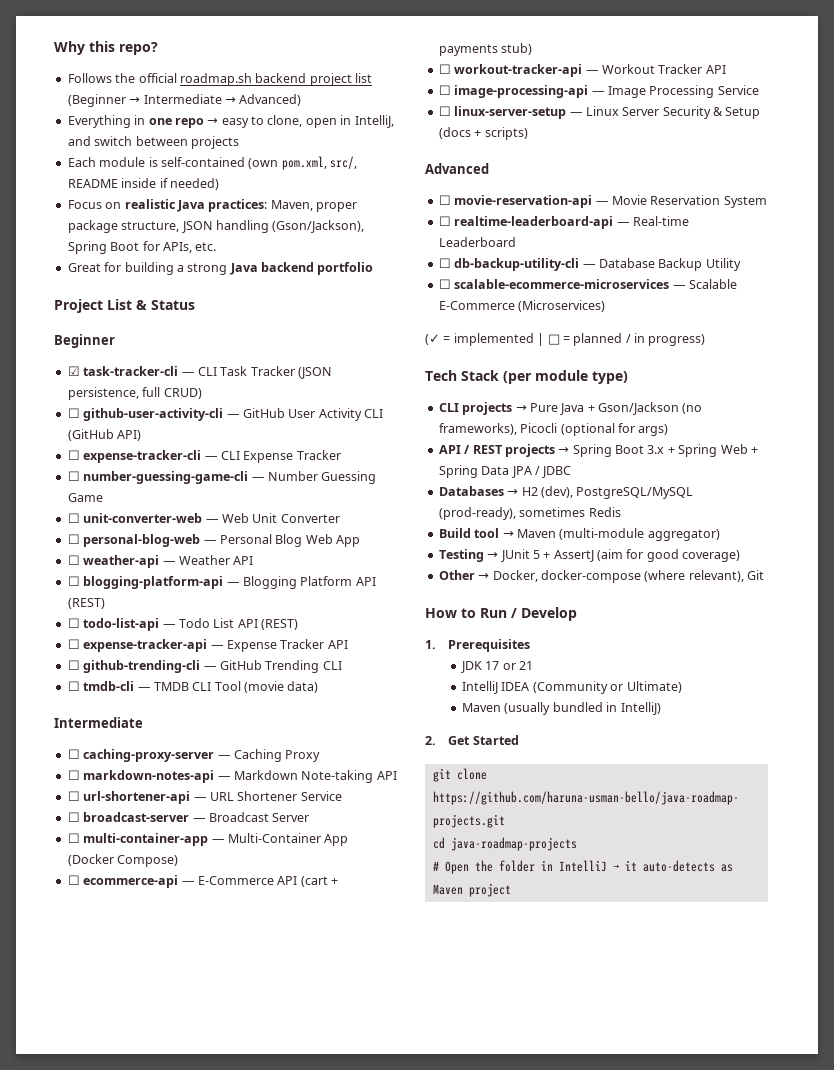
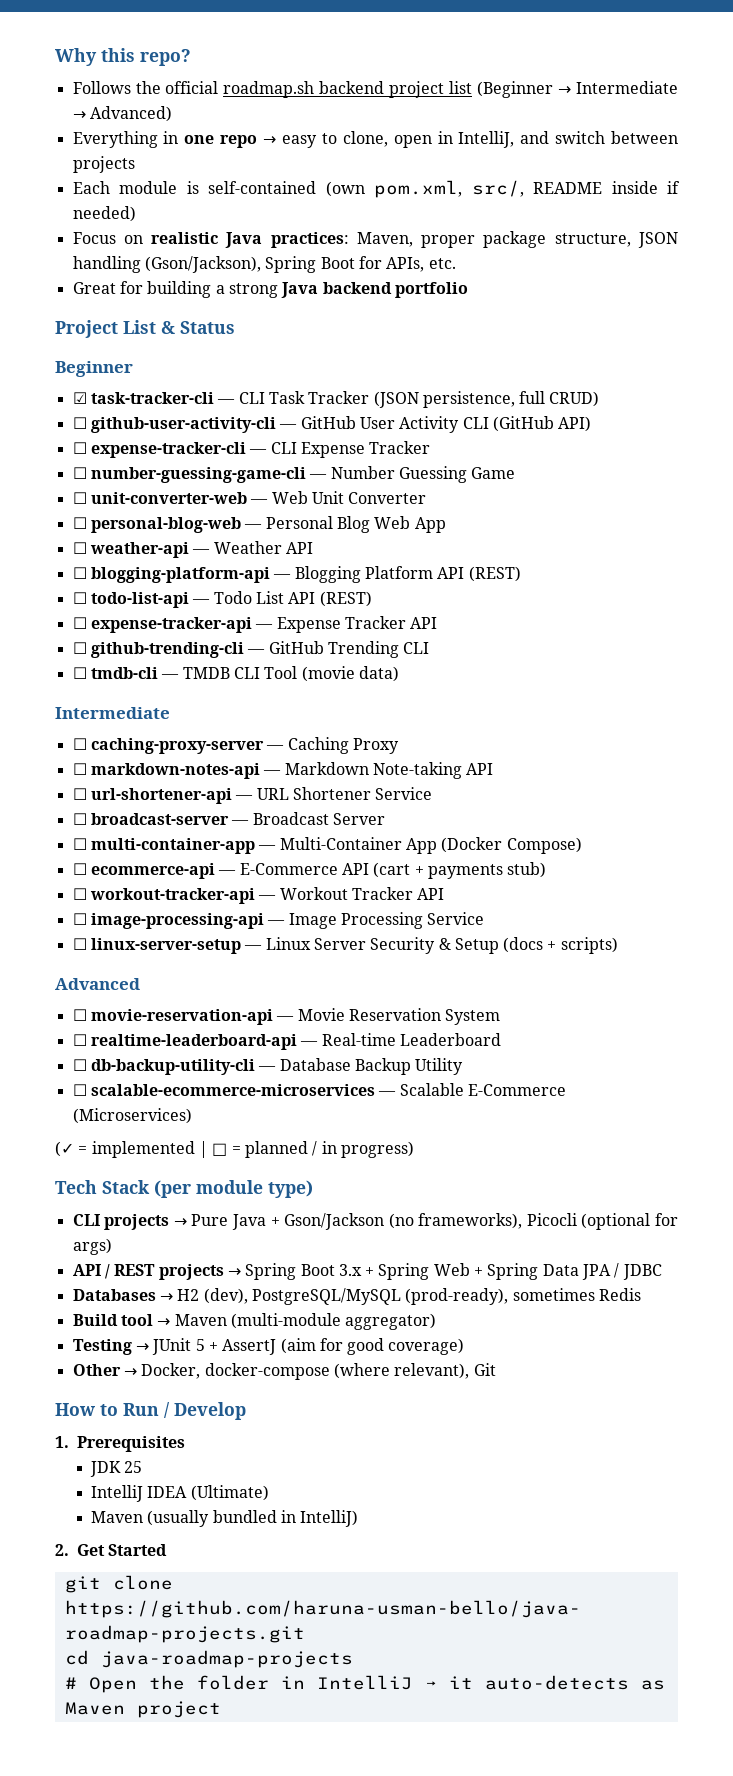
- JDK 17 or 21
+ JDK 25
- IntelliJ IDEA (Community or Ultimate)
+ IntelliJ IDEA (Ultimate)

